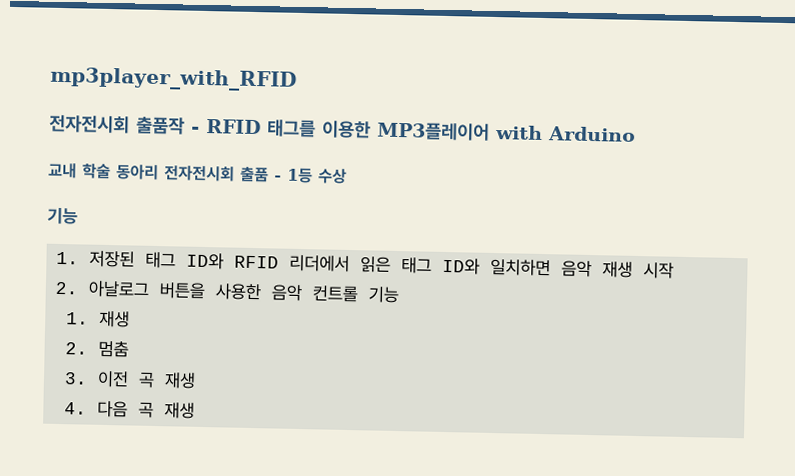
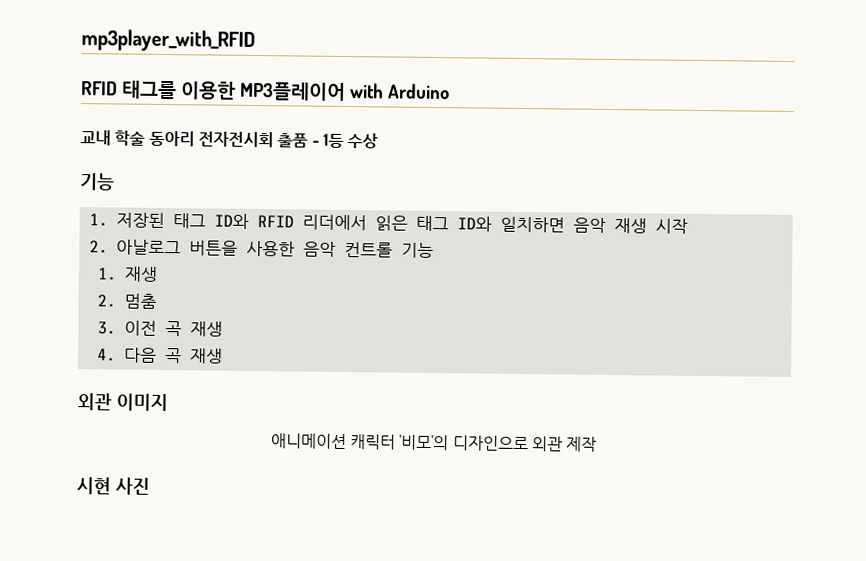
- 전자전시회 출품작 - RFID 태그를 이용한 MP3플레이어 with Arduino
+ RFID 태그를 이용한 MP3플레이어 with Arduino
+ 외관 이미지
+ 애니메이션 캐릭터 '비모'의 디자인으로 외관 제작
+ 시현 사진

